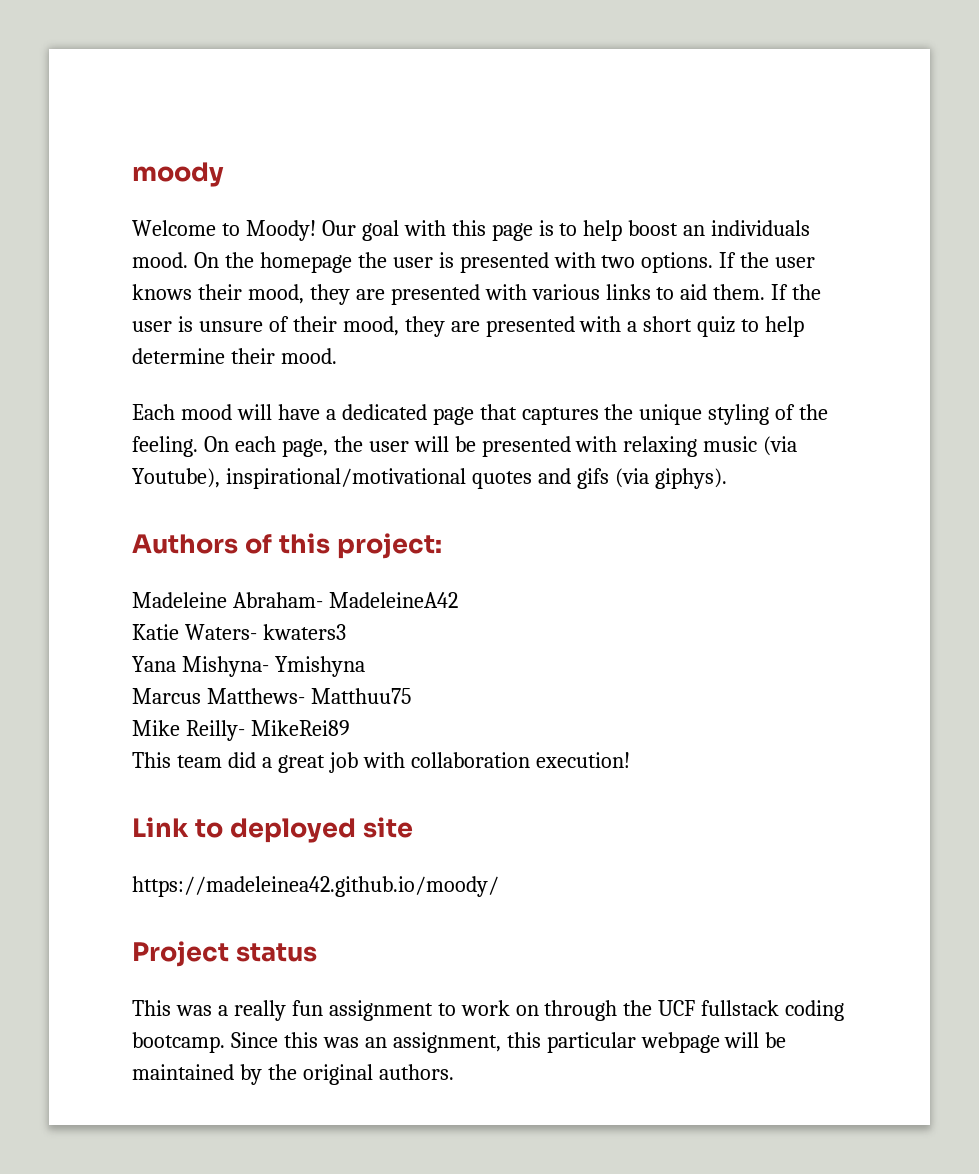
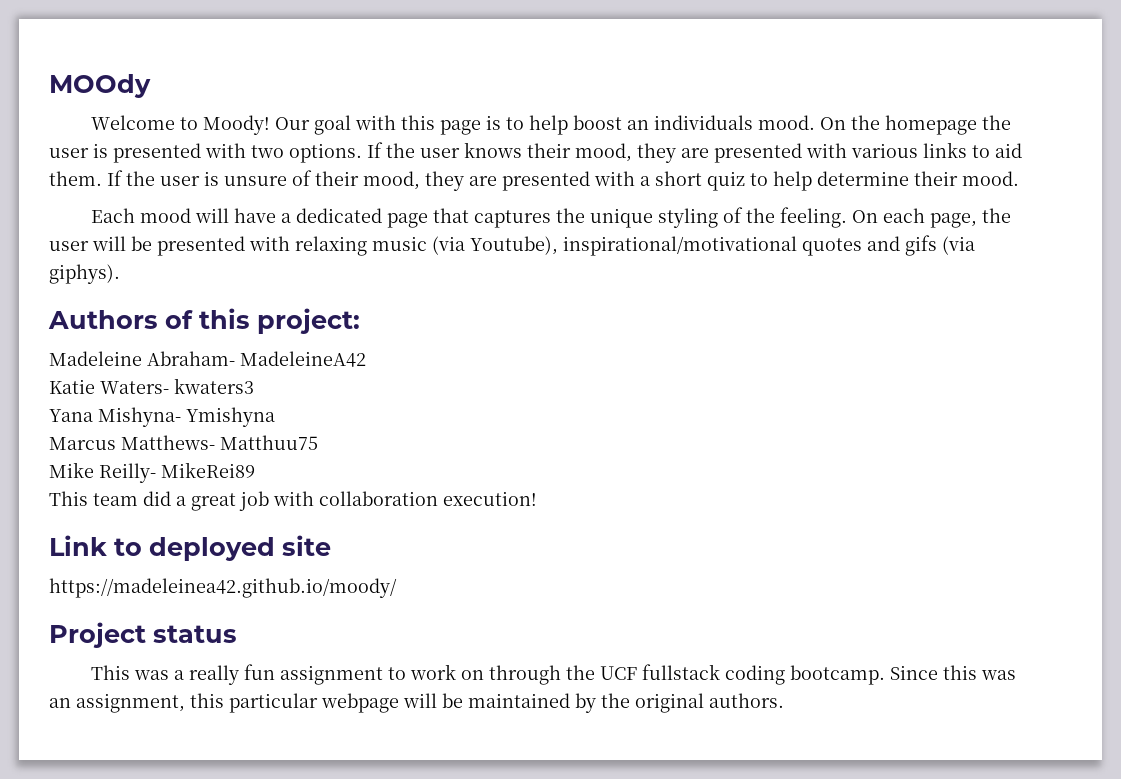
- moody
+ MOOdy

